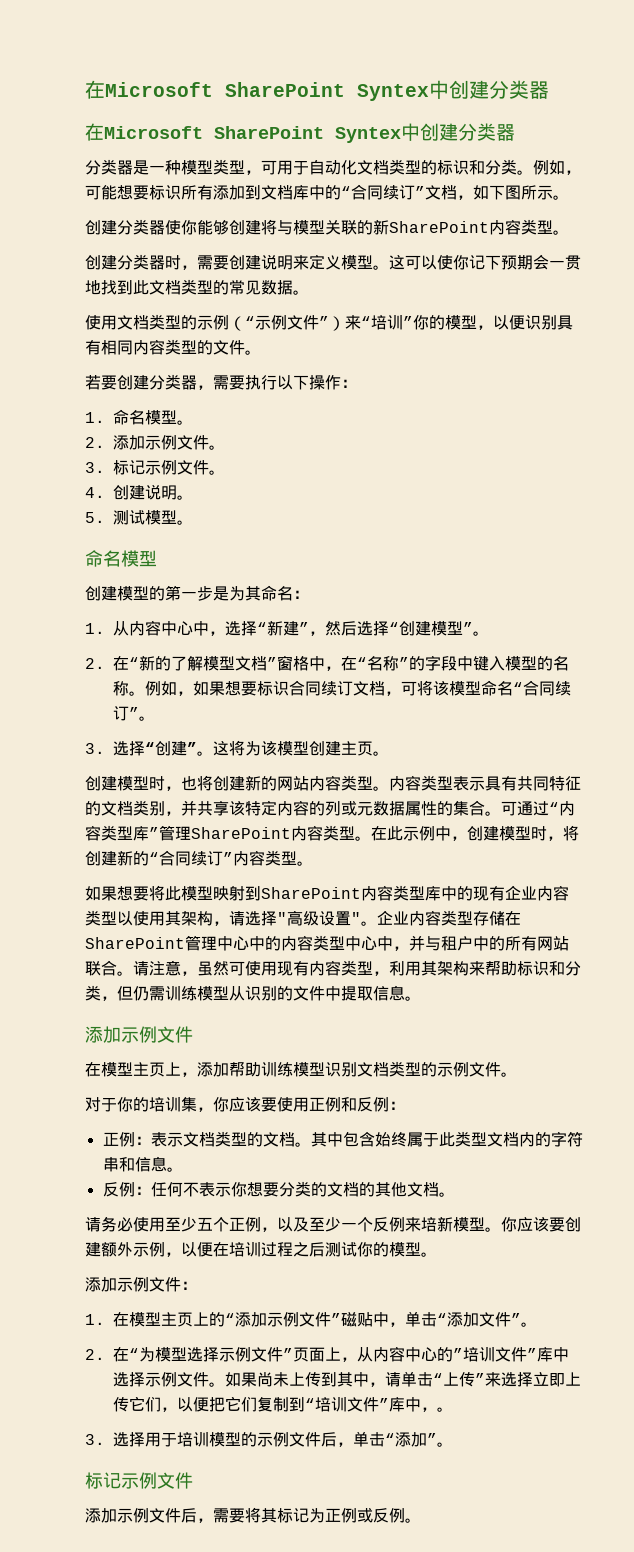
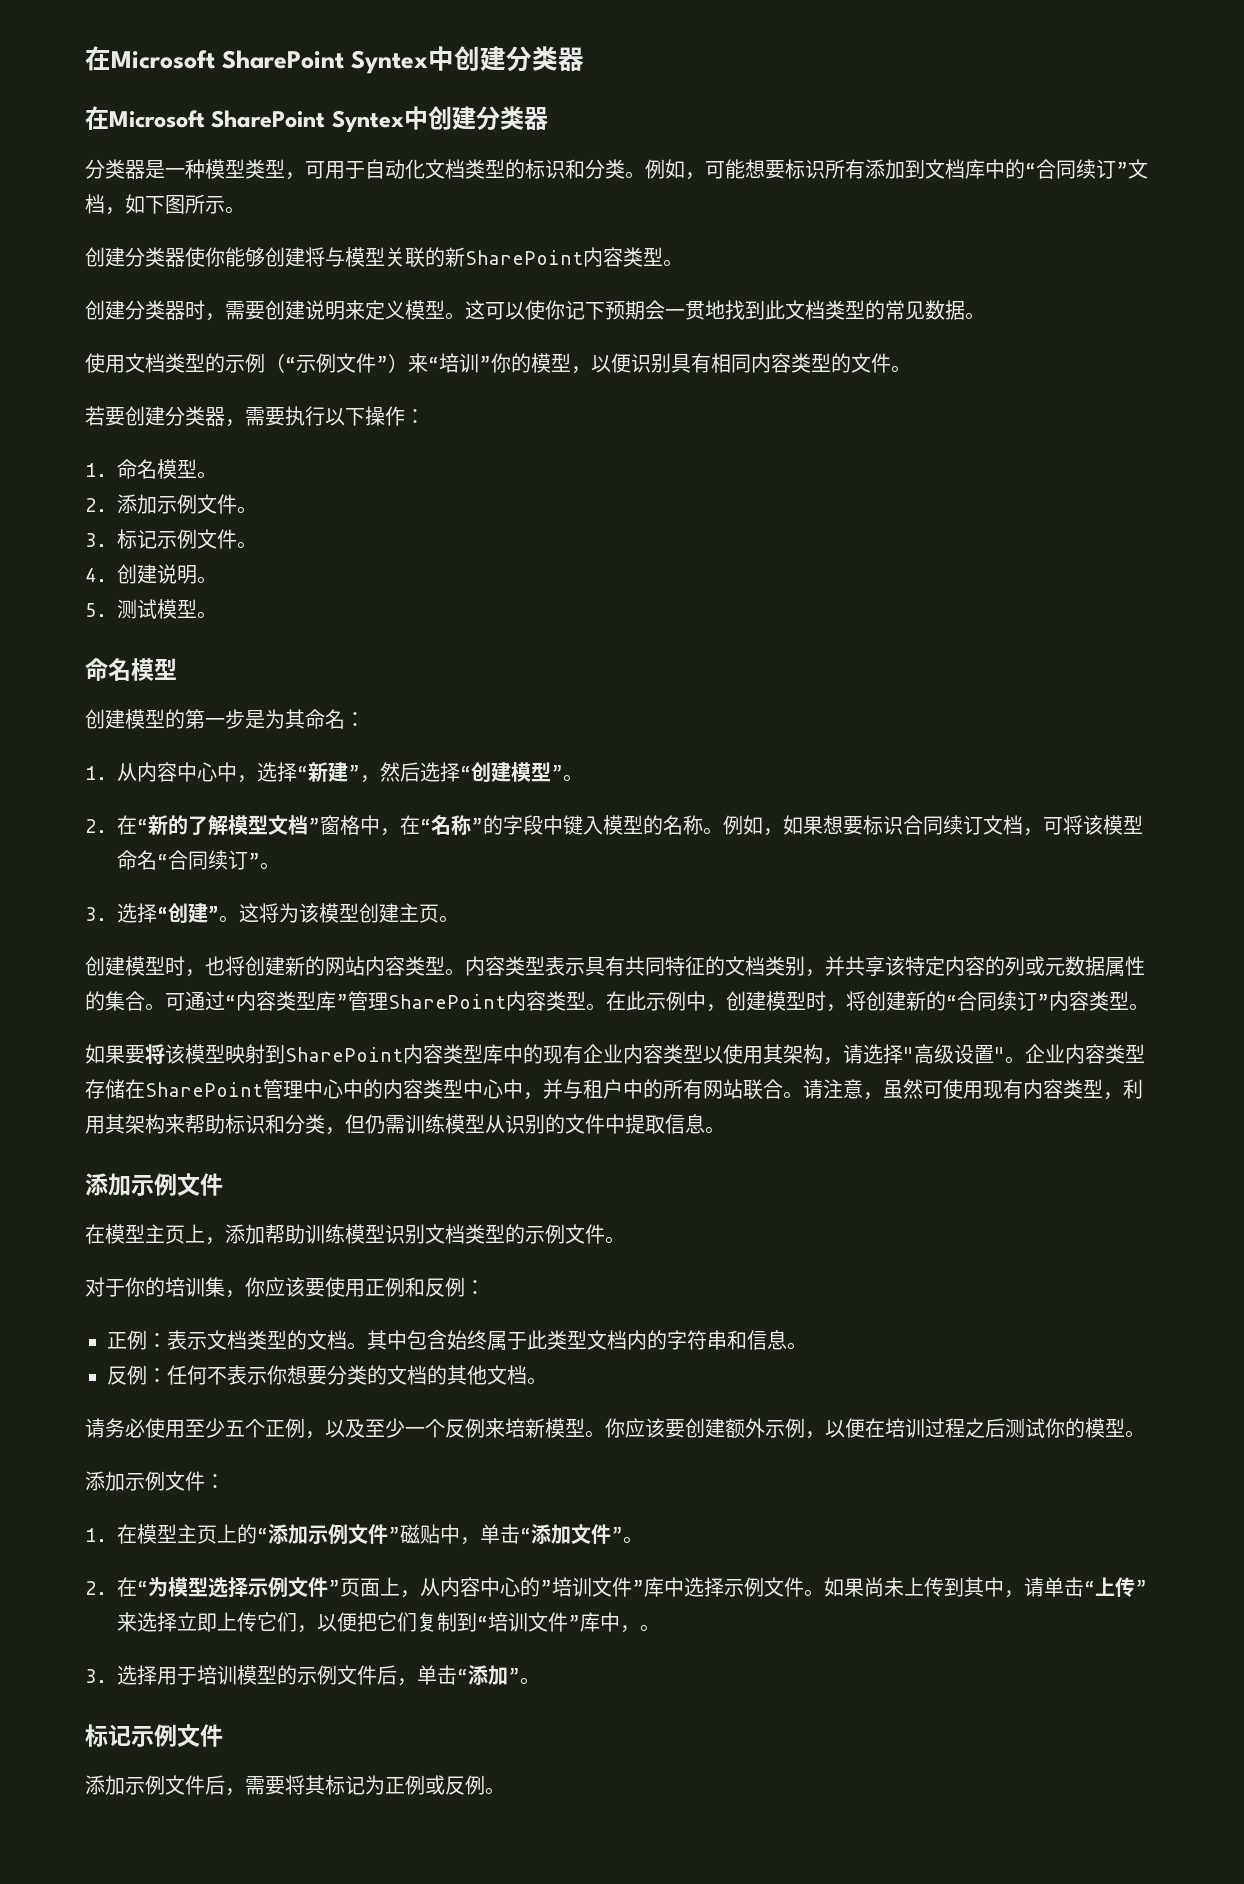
- 如果想要将此模型映射到SharePoint内容类型库中的现有企业内容类型以使用其架构，请选择"高级设置"。
+ 如果要将该模型映射到SharePoint内容类型库中的现有企业内容类型以使用其架构，请选择"高级设置"。

